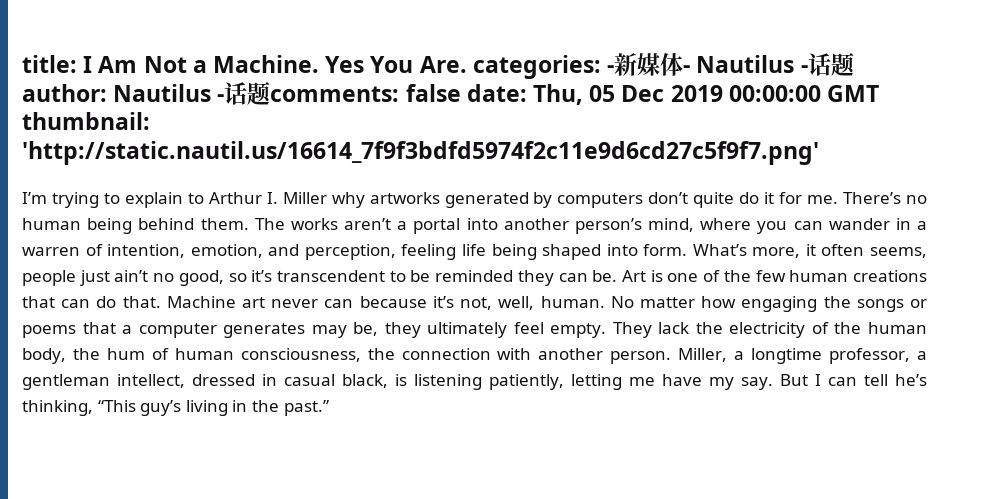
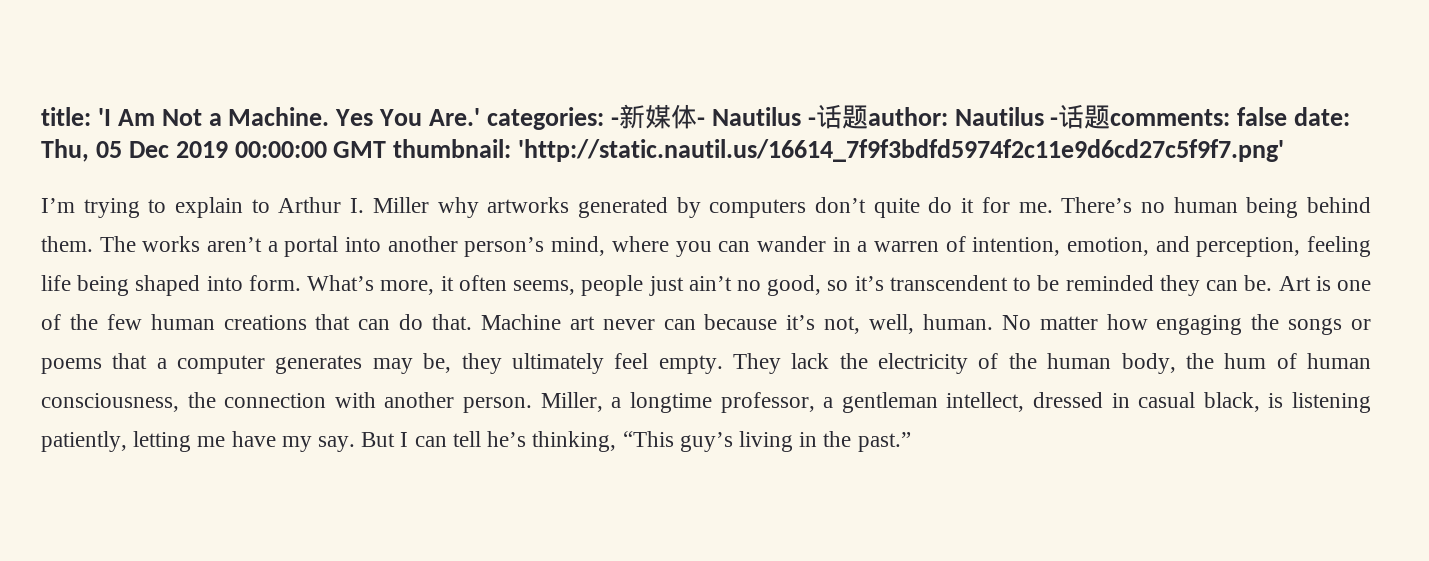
- title: I Am Not a Machine.
+ title: 'I Am Not a Machine.
- Yes You Are. categories: -新媒体- Nautilus -话题author: Nautilus -话题comments: false date: Thu, 05 Dec 2019 00:00:00 GMT thumbnail: 'http://static.nautil.us/16614_7f9f3bdfd5974f2c11e9d6cd27c5f9f7.png'
+ Yes You Are.' categories: -新媒体- Nautilus -话题author: Nautilus -话题comments: false date: Thu, 05 Dec 2019 00:00:00 GMT thumbnail: 'http://static.nautil.us/16614_7f9f3bdfd5974f2c11e9d6cd27c5f9f7.png'

